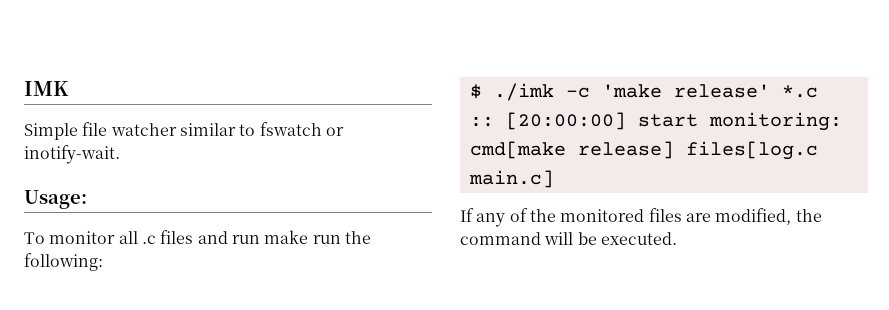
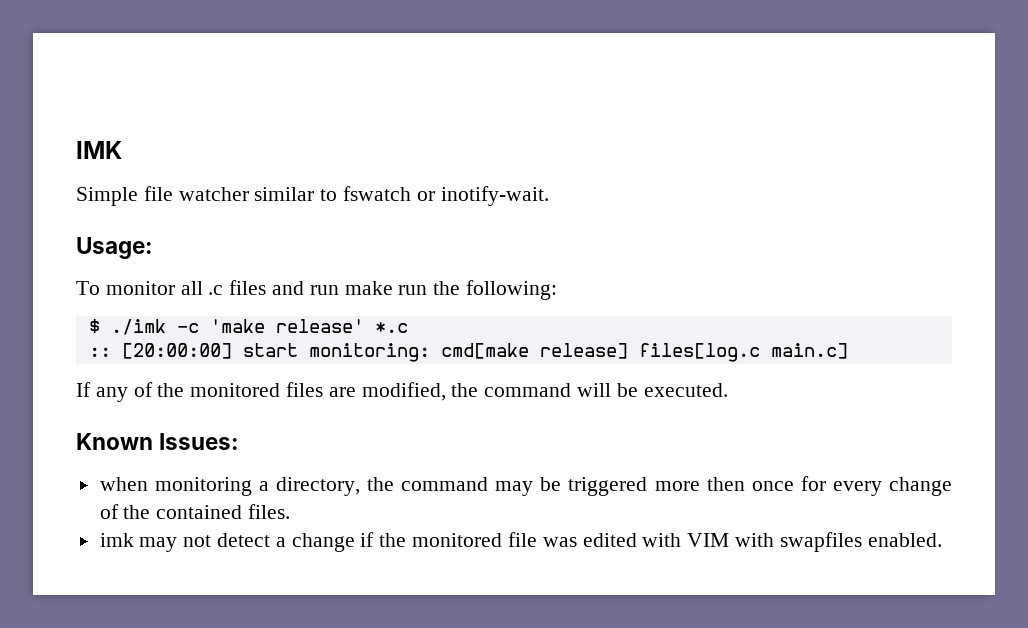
+ Known Issues:
+ when monitoring a directory, the command may be triggered more then once for every change of the contained files.
+ imk may not detect a change if the monitored file was edited with VIM with swapfiles enabled.

